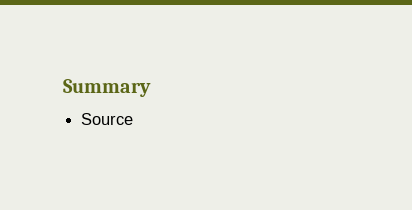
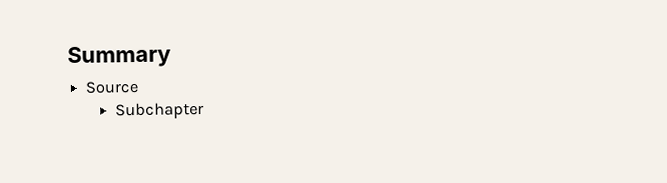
+ Subchapter

